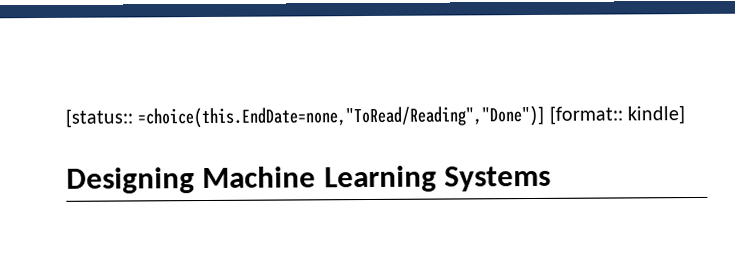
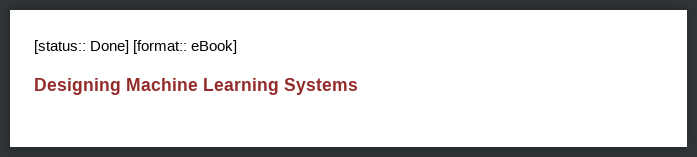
- [status:: =choice(this.EndDate=none,"ToRead/Reading","Done")] [format:: kindle]
+ [status:: Done] [format:: eBook]

